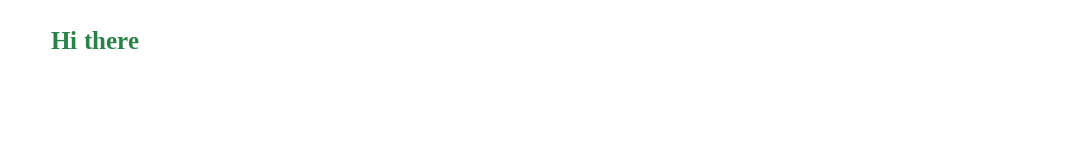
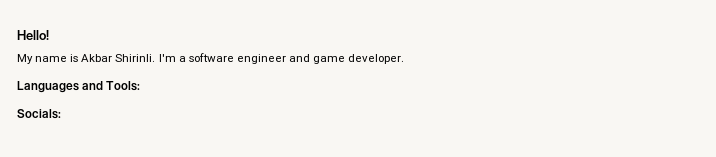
- Hi there
+ Hello!
+ My name is Akbar Shirinli. I'm a software engineer and game developer.
+ Languages and Tools:
+ Socials:

